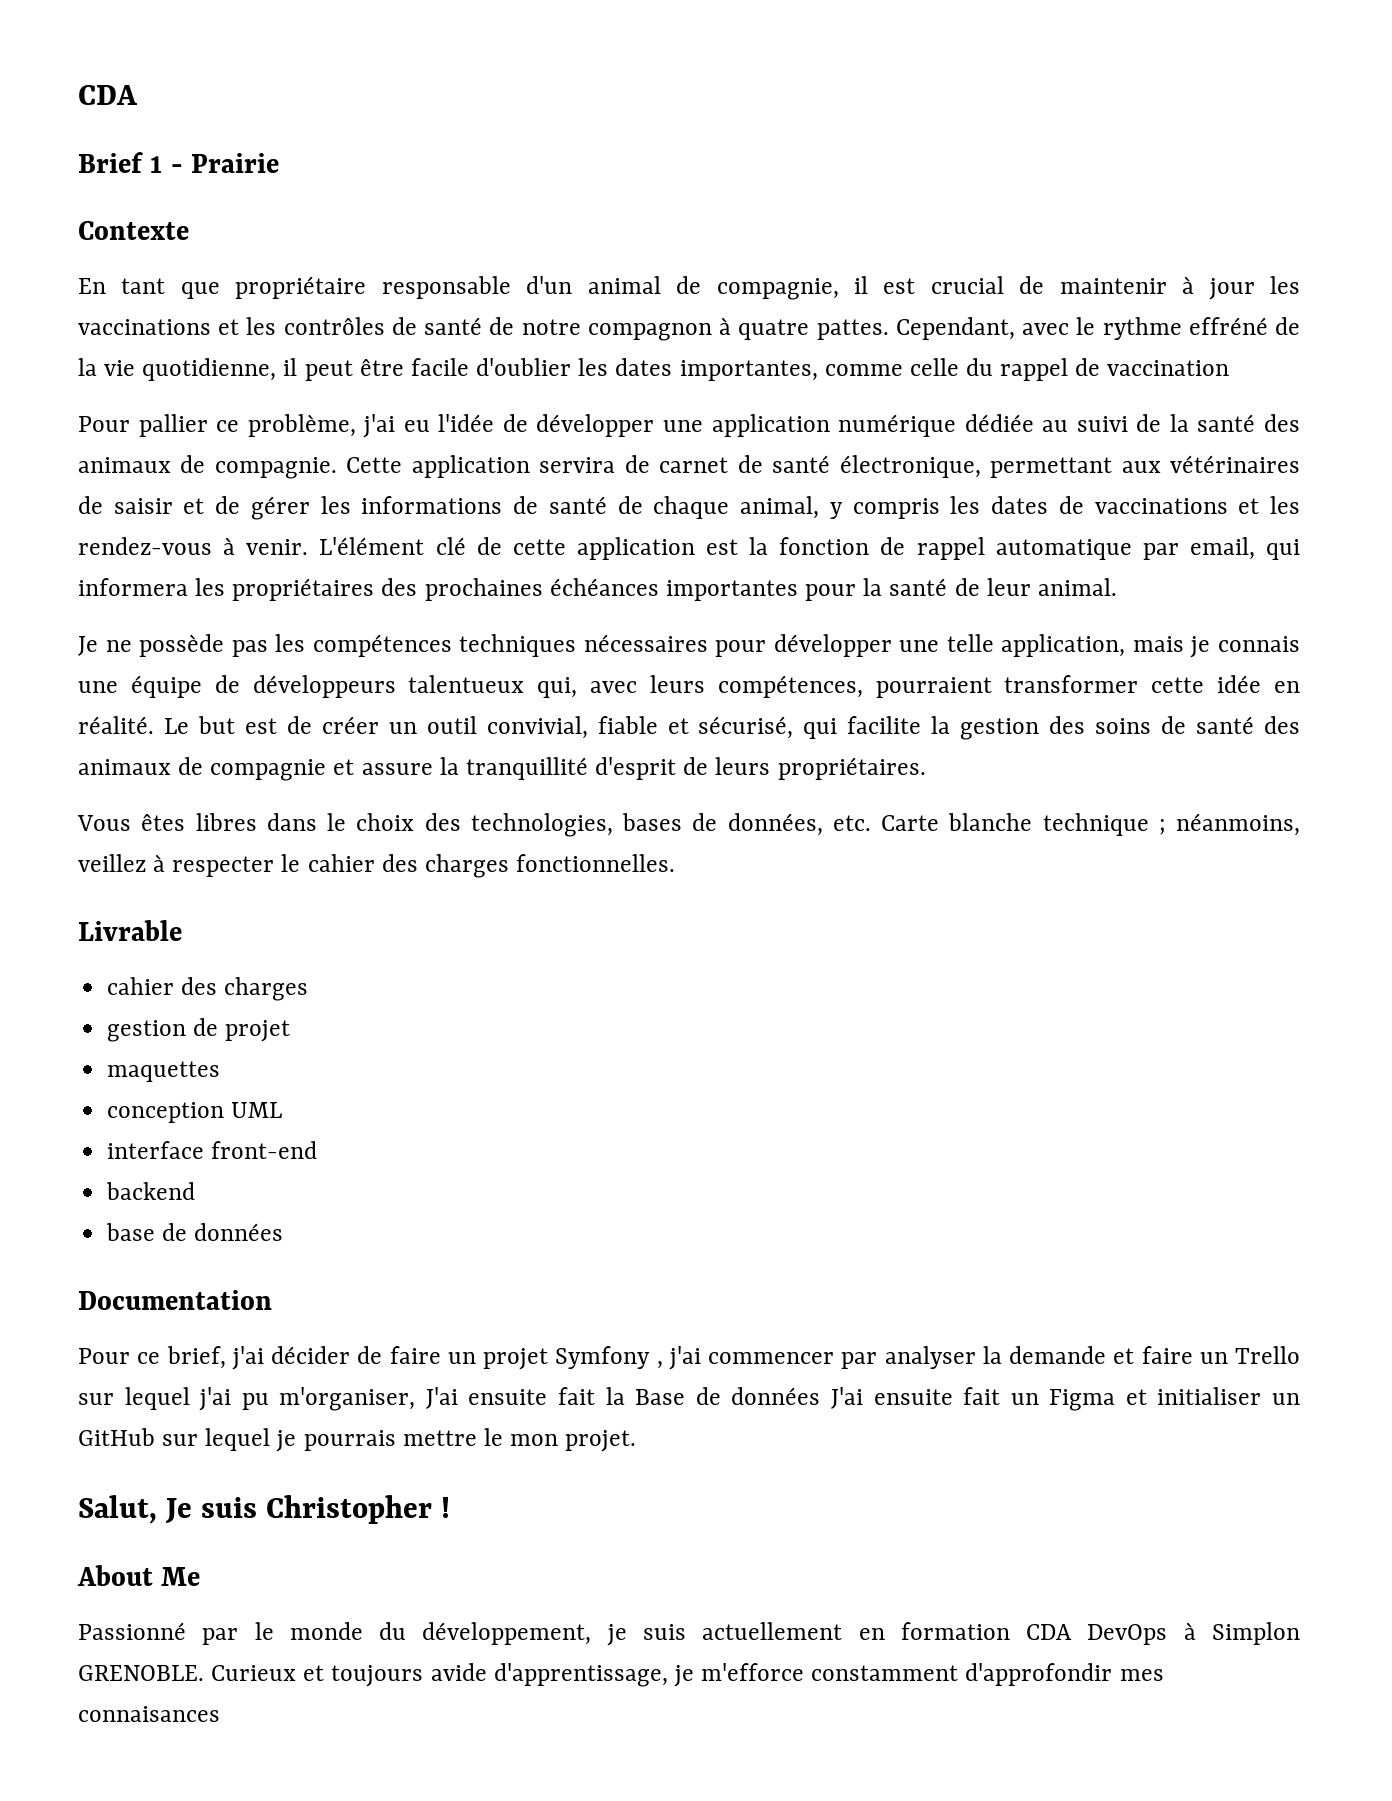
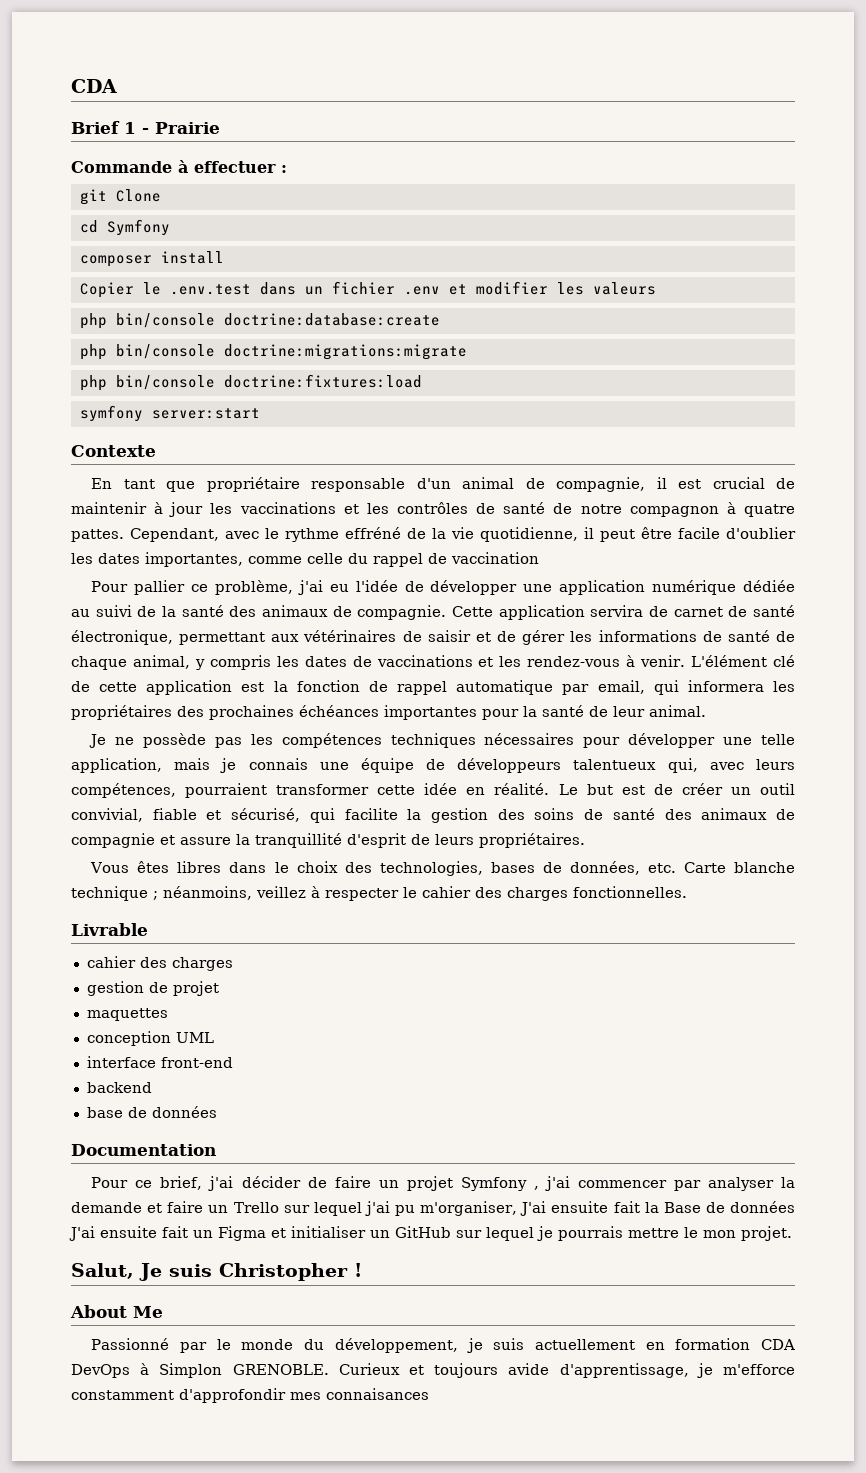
+ Commande à effectuer :
+ git Clone
+ cd Symfony
+ composer install
+ Copier le .env.test dans un fichier .env et modifier les valeurs
+ php bin/console doctrine:database:create
+ php bin/console doctrine:migrations:migrate
+ php bin/console doctrine:fixtures:load
+ symfony server:start

